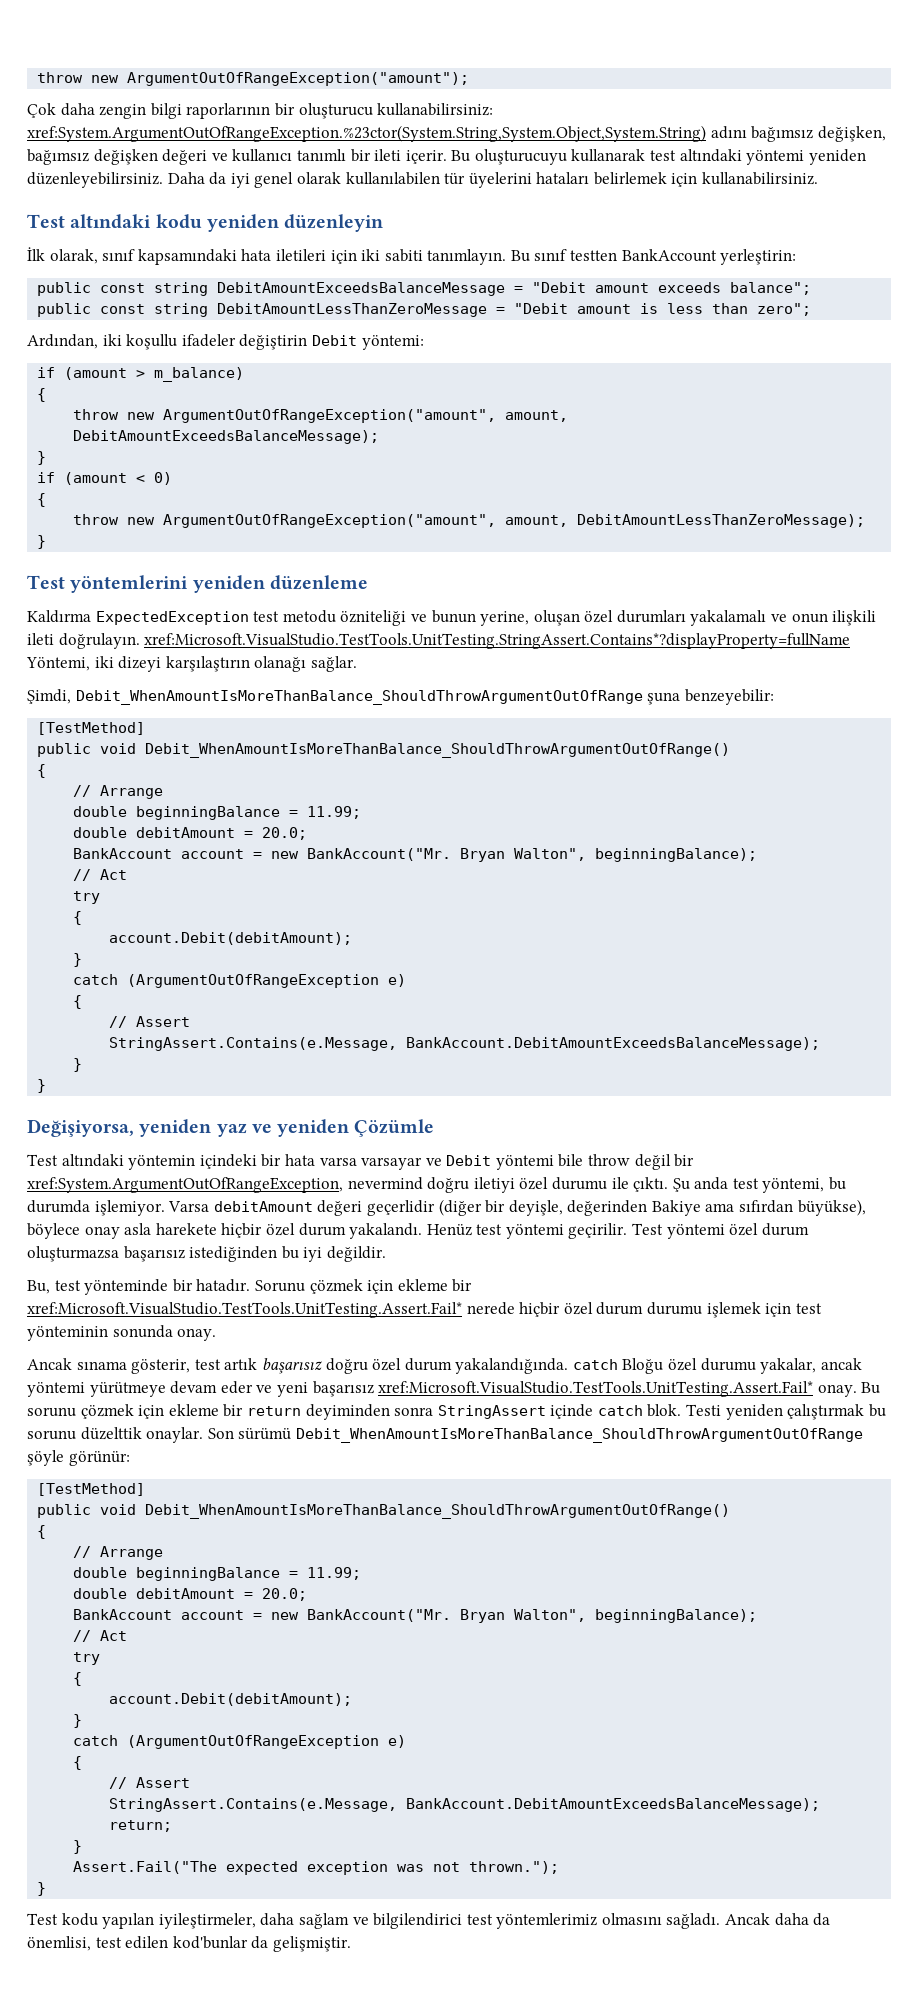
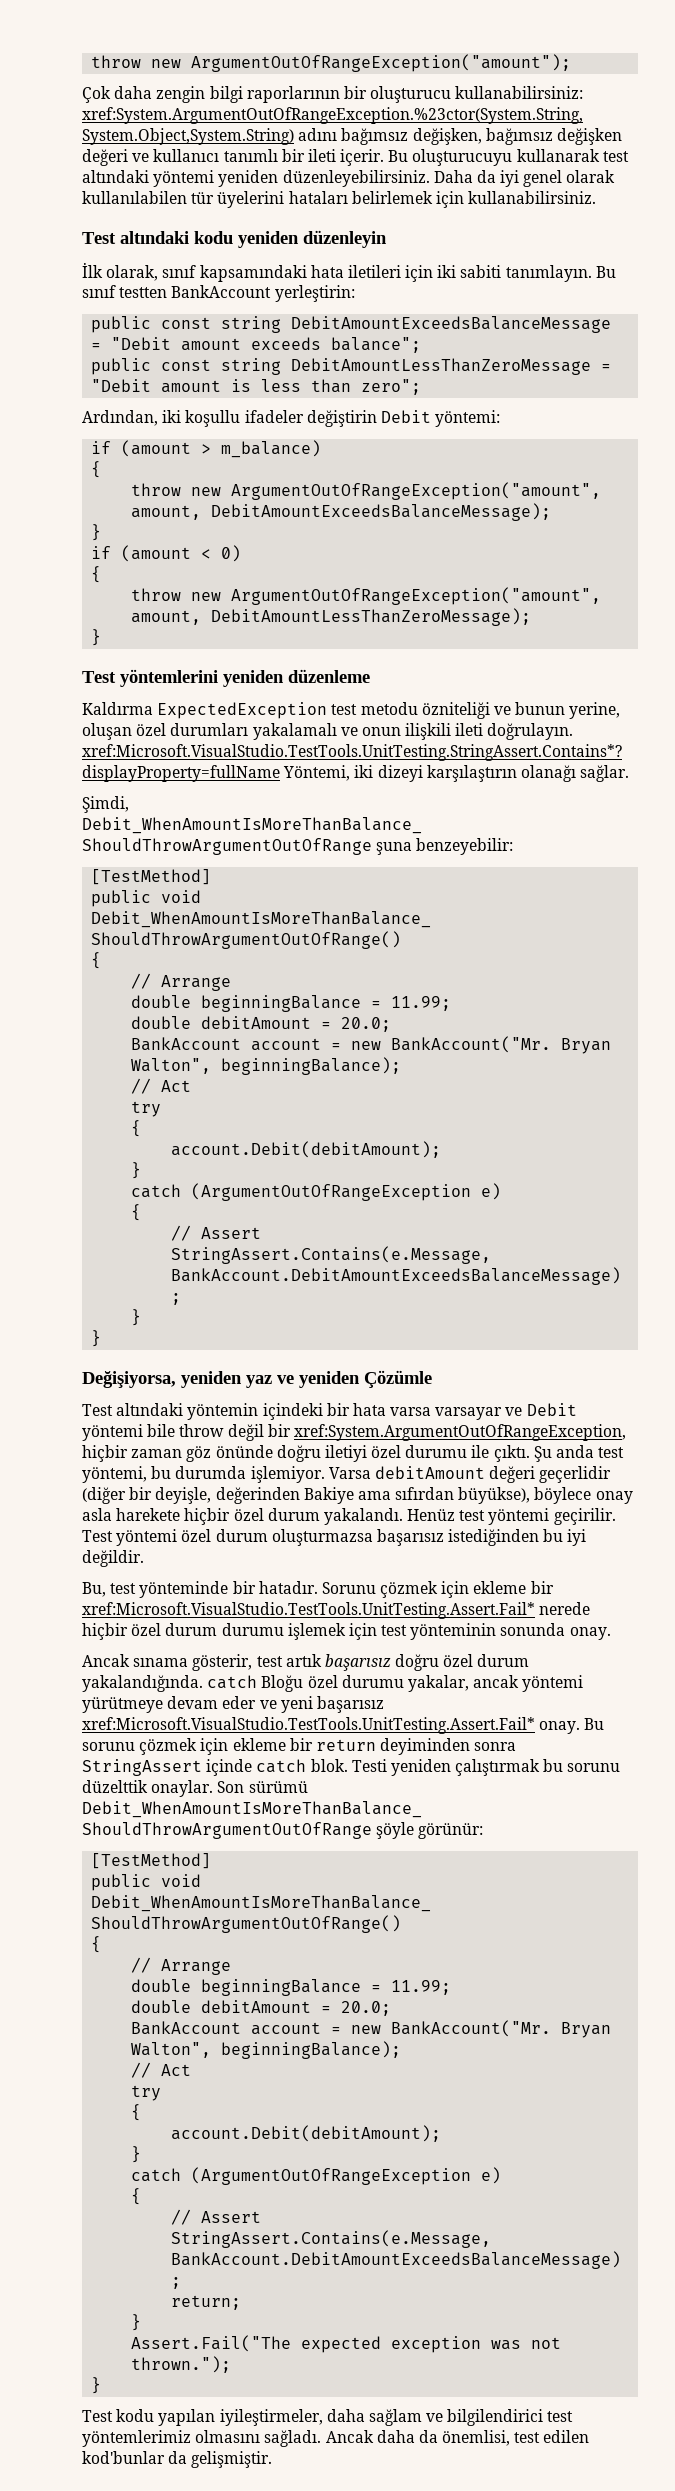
- Test altındaki yöntemin içindeki bir hata varsa varsayar ve Debit yöntemi bile throw değil bir xref:System.ArgumentOutOfRangeException, nevermind doğru iletiyi özel durumu ile çıktı.
+ Test altındaki yöntemin içindeki bir hata varsa varsayar ve Debit yöntemi bile throw değil bir xref:System.ArgumentOutOfRangeException, hiçbir zaman göz önünde doğru iletiyi özel durumu ile çıktı.

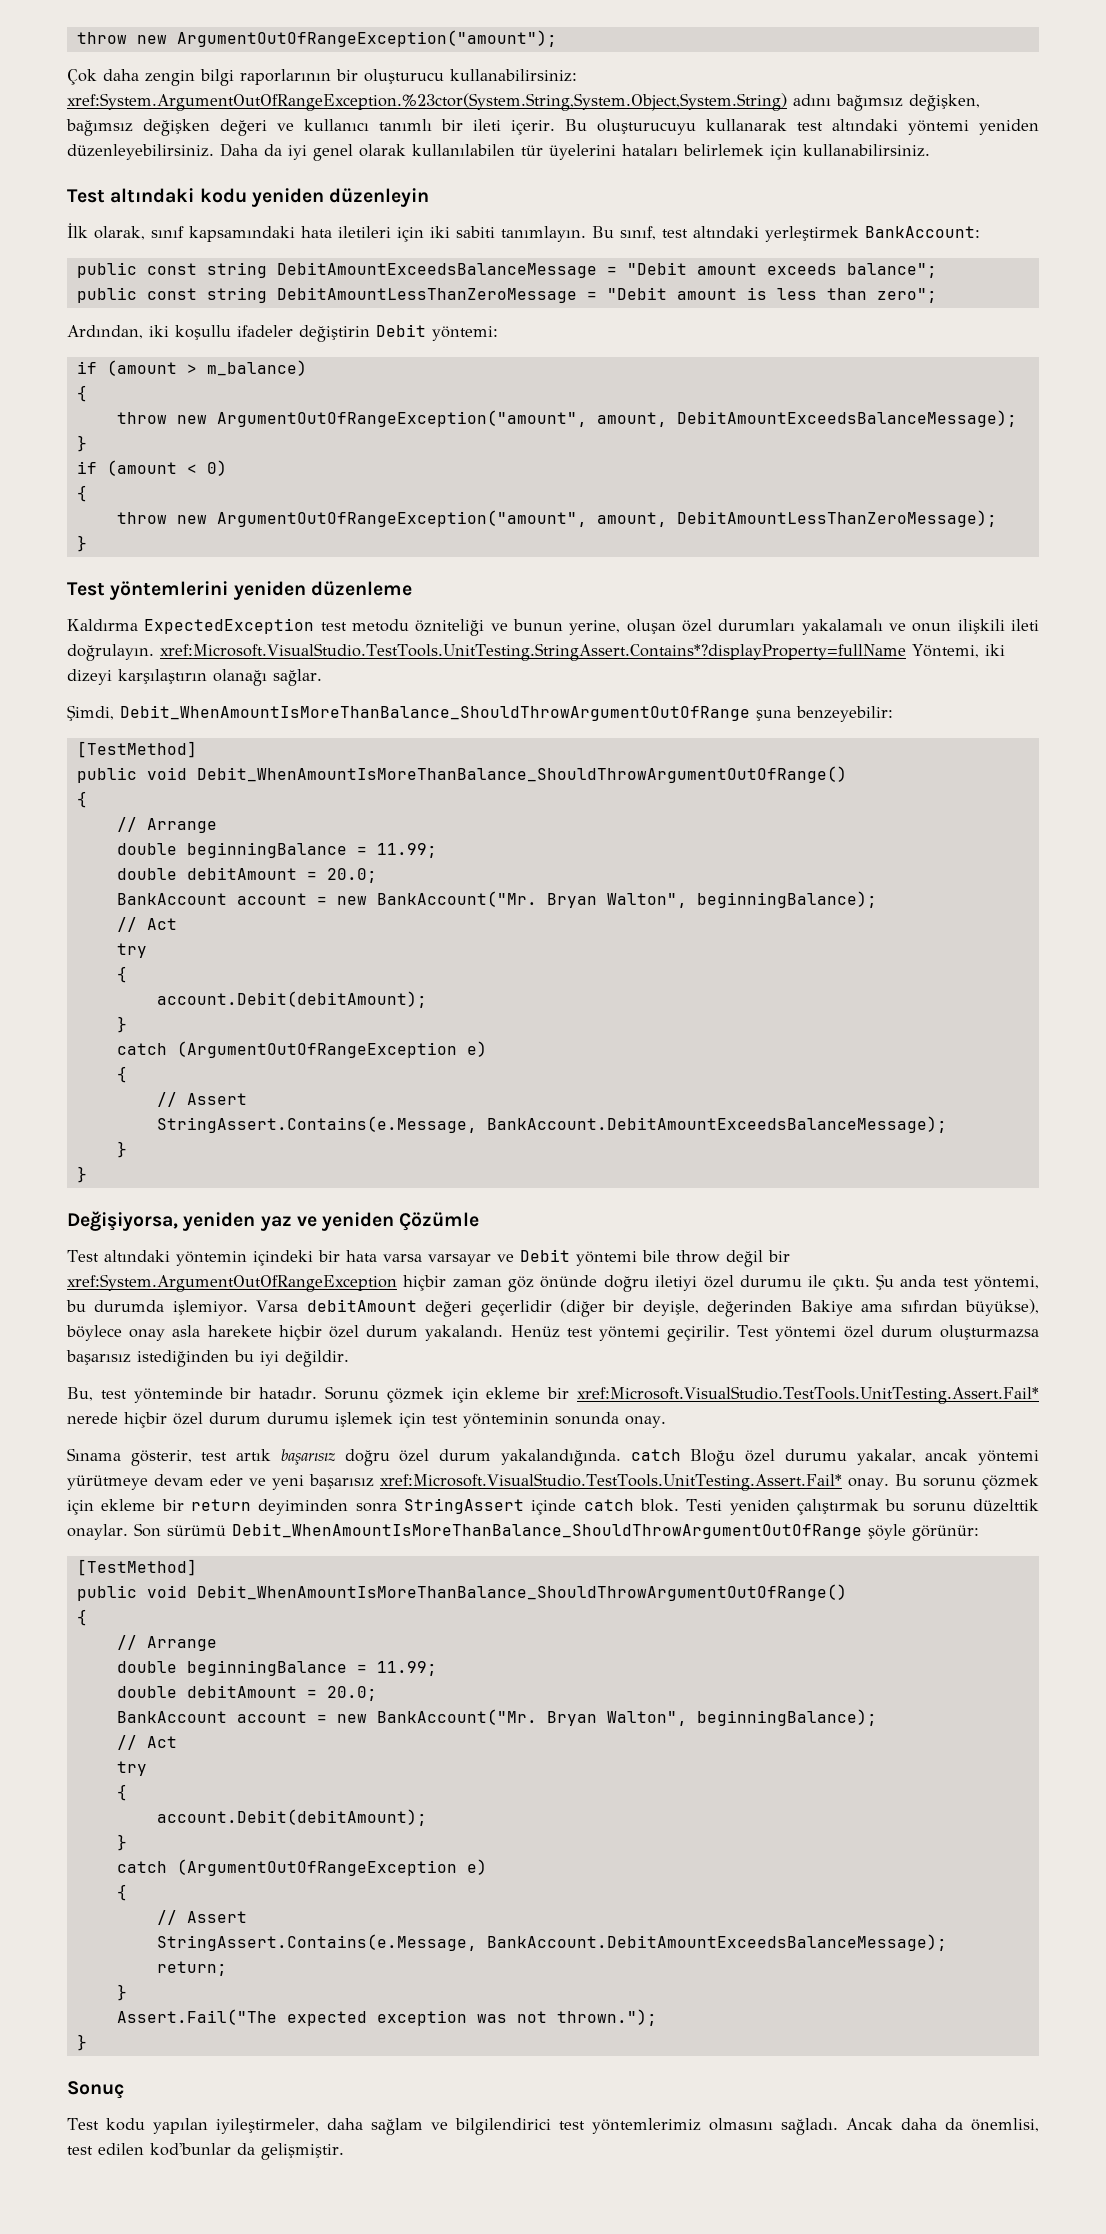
- Bu sınıf testten BankAccount yerleştirin:
+ Bu sınıf, test altındaki yerleştirmek BankAccount:
- Test altındaki yöntemin içindeki bir hata varsa varsayar ve Debit yöntemi bile throw değil bir xref:System.ArgumentOutOfRangeException, hiçbir zaman göz önünde doğru iletiyi özel durumu ile çıktı.
+ Test altındaki yöntemin içindeki bir hata varsa varsayar ve Debit yöntemi bile throw değil bir xref:System.ArgumentOutOfRangeException hiçbir zaman göz önünde doğru iletiyi özel durumu ile çıktı.
- Ancak sınama gösterir, test artık başarısız doğru özel durum yakalandığında. catch Bloğu özel durumu yakalar, ancak yöntemi yürütmeye devam eder ve yeni başarısız xref:Microsoft.VisualStudio.TestTools.UnitTesting.Assert.Fail* onay.
+ Sınama gösterir, test artık başarısız doğru özel durum yakalandığında. catch Bloğu özel durumu yakalar, ancak yöntemi yürütmeye devam eder ve yeni başarısız xref:Microsoft.VisualStudio.TestTools.UnitTesting.Assert.Fail* onay.
+ Sonuç

